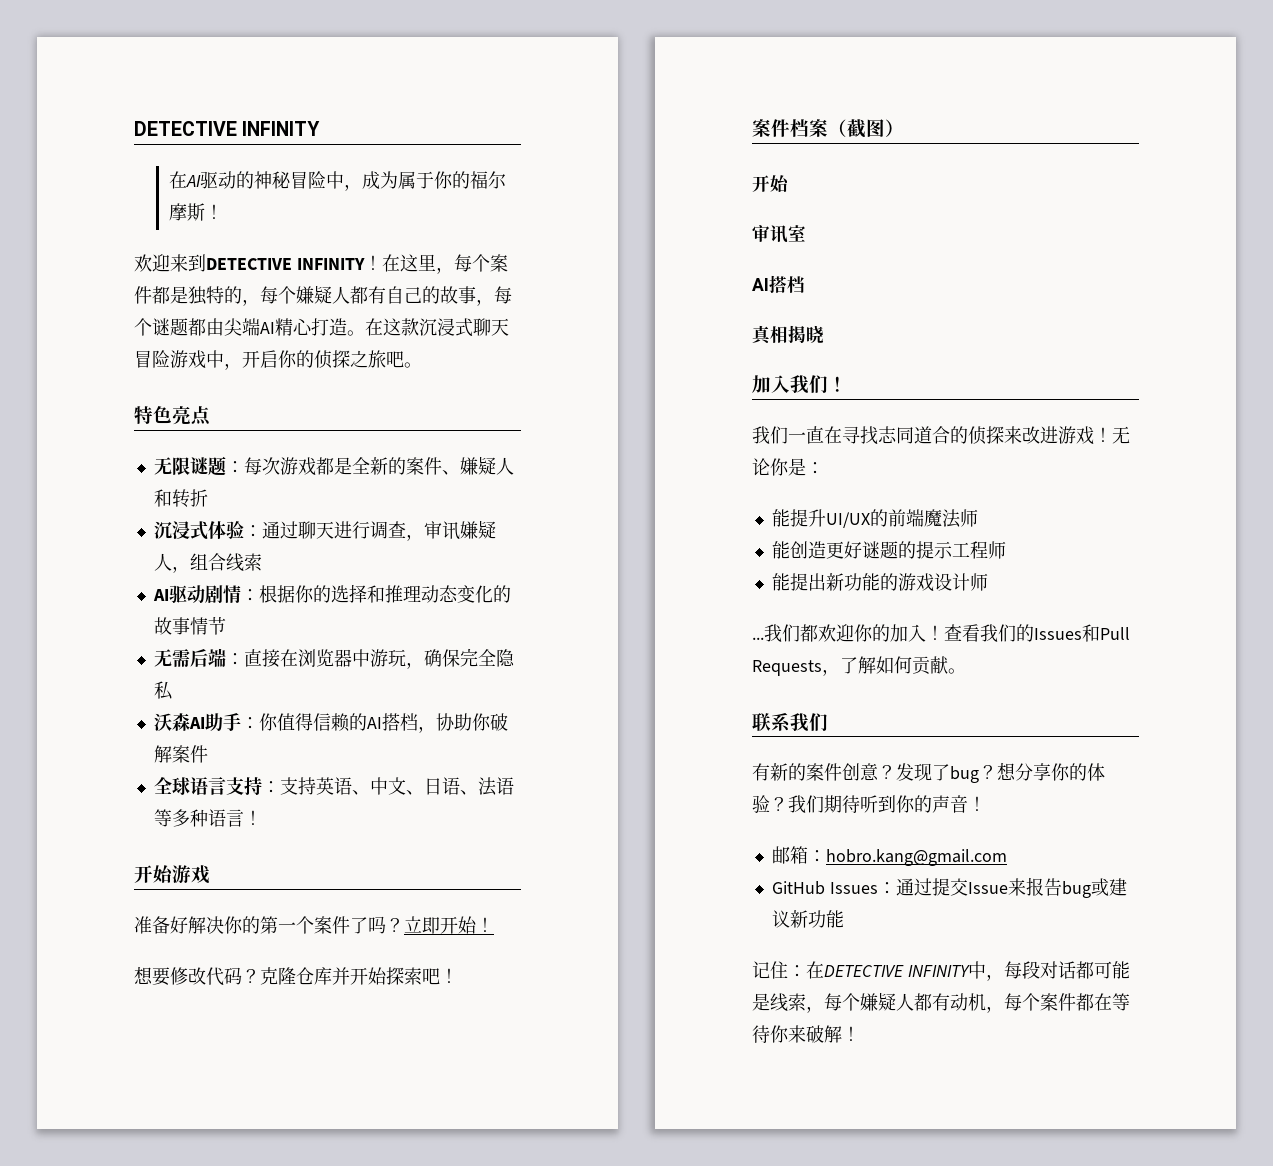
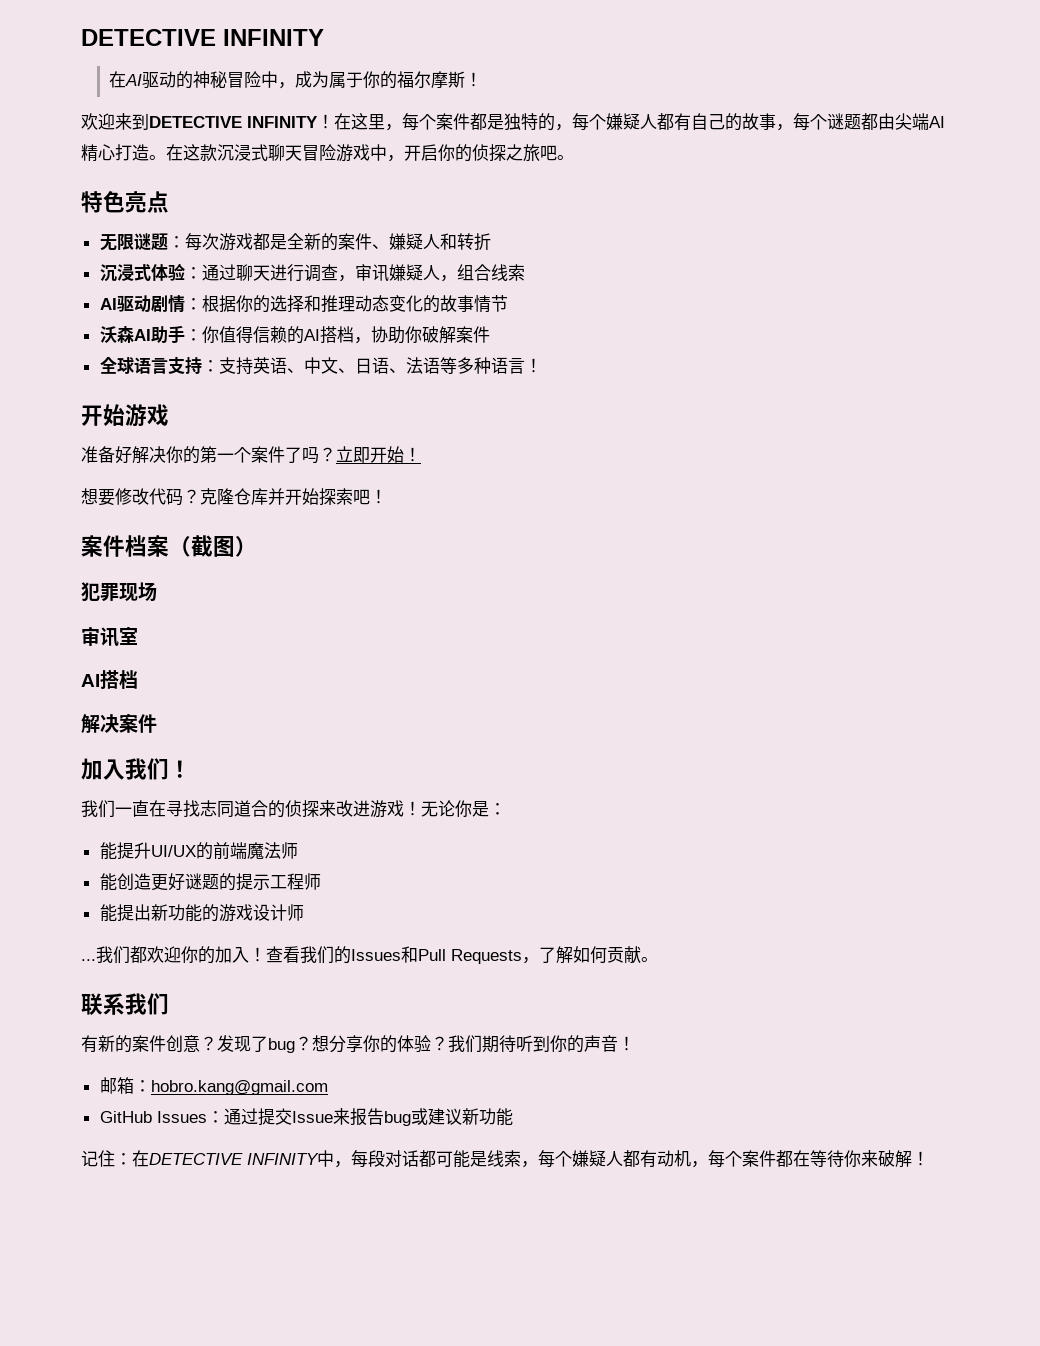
- 无需后端：直接在浏览器中游玩，确保完全隐私
  案件档案（截图）
- 开始
+ 犯罪现场
- 真相揭晓
+ 解决案件

